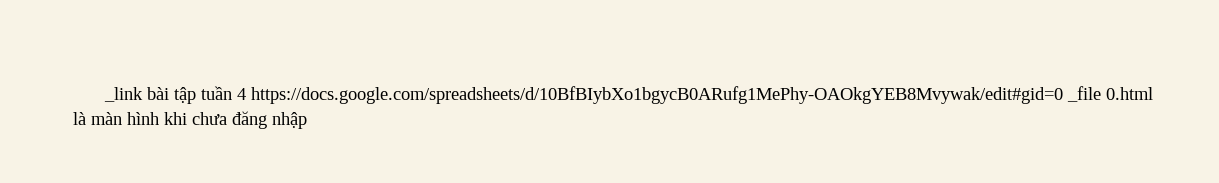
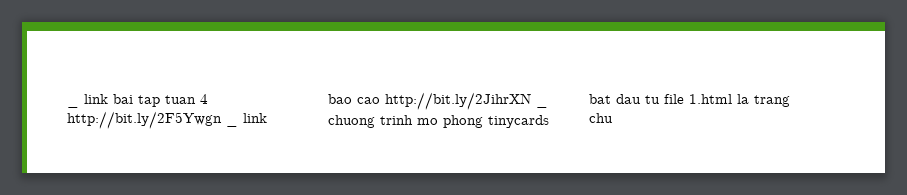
- _link bài tập tuần 4 https://docs.google.com/spreadsheets/d/10BfBIybXo1bgycB0ARufg1MePhy-OAOkgYEB8Mvywak/edit#gid=0 _file 0.html là màn hình khi chưa đăng nhập
+ _ link bai tap tuan 4 http://bit.ly/2F5Ywgn _ link bao cao http://bit.ly/2JihrXN _ chuong trinh mo phong tinycards bat dau tu file 1.html la trang chu

